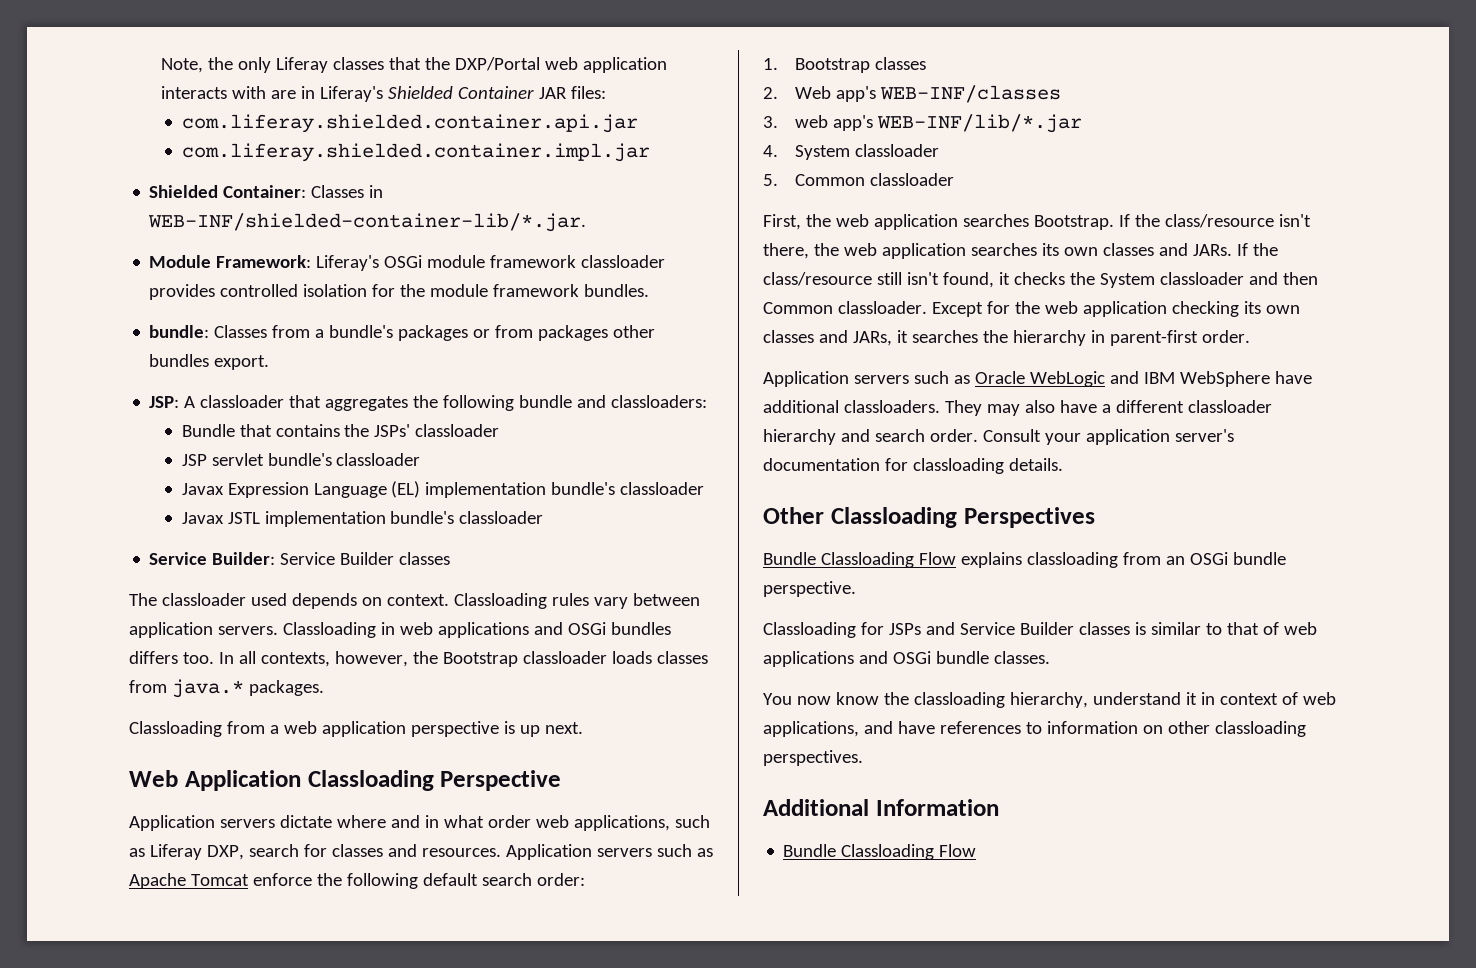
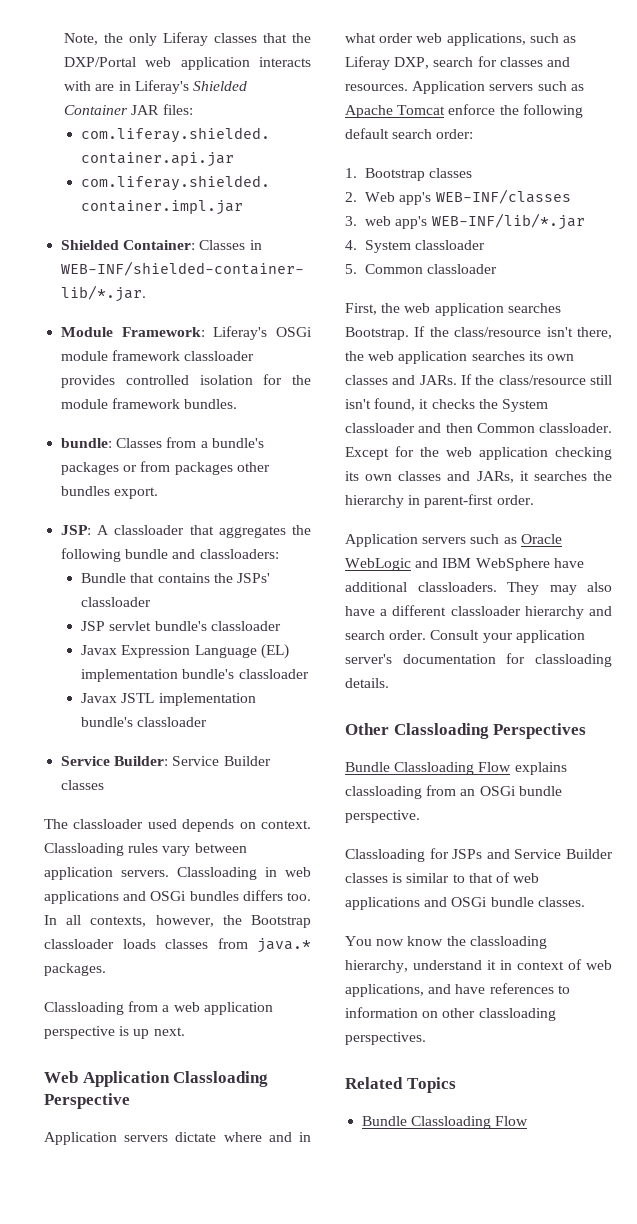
- Additional Information
+ Related Topics

